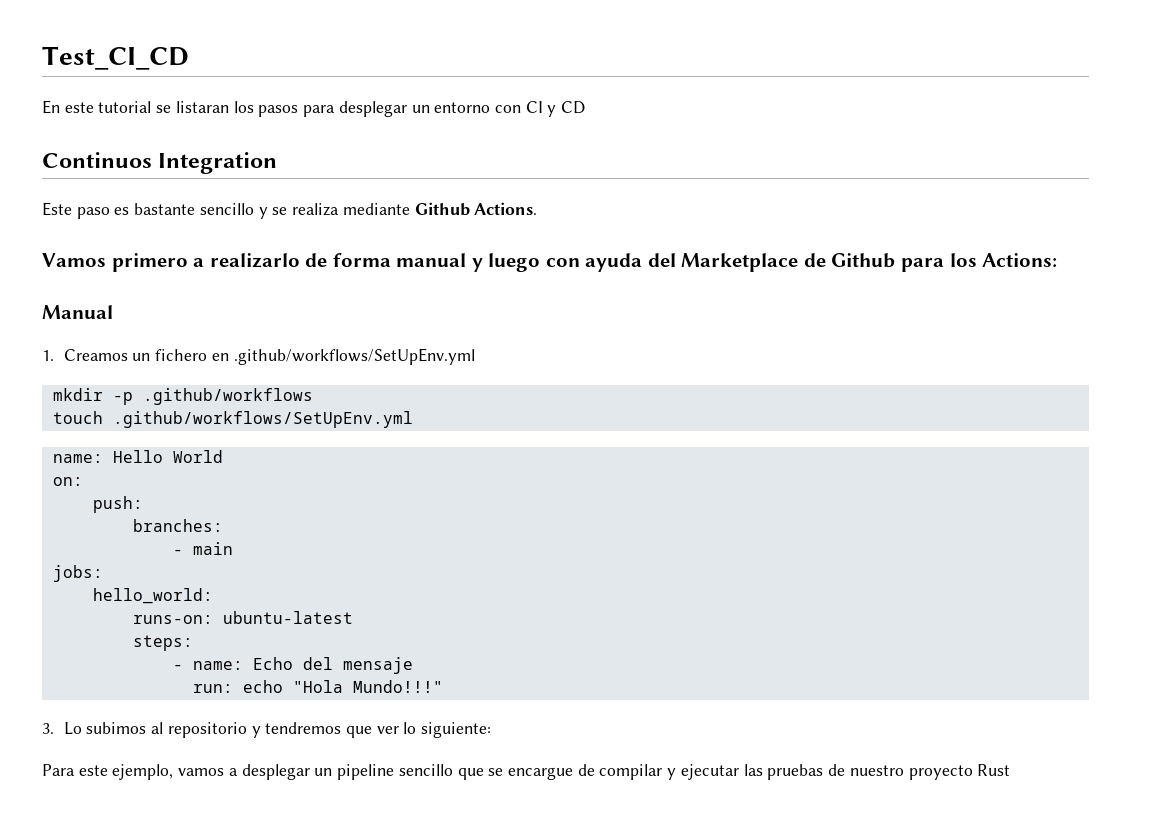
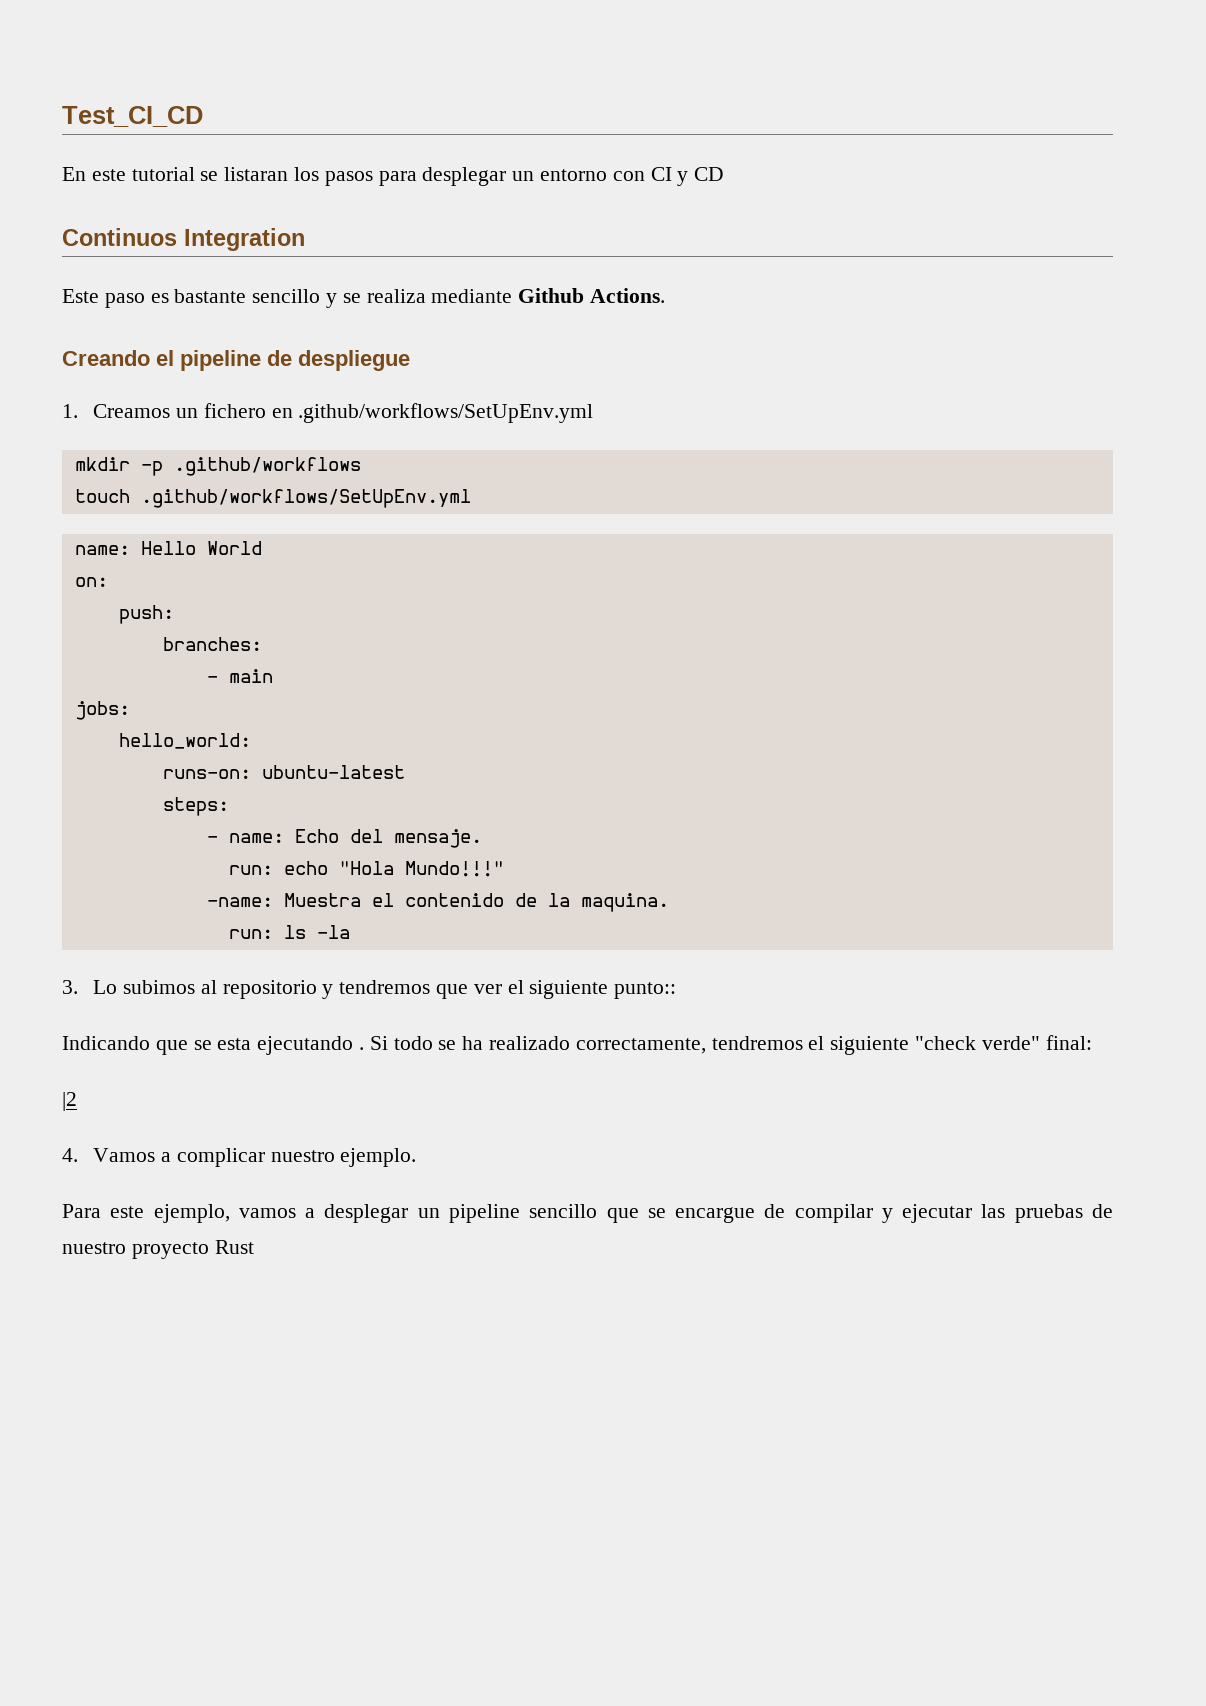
- Vamos primero a realizarlo de forma manual y luego con ayuda del Marketplace de Github para los Actions:
- Manual
+ Creando el pipeline de despliegue
- - name: Echo del mensaje
+ - name: Echo del mensaje.
+ -name: Muestra el contenido de la maquina.
+ run: ls -la
- 3. Lo subimos al repositorio y tendremos que ver lo siguiente:
+ 3. Lo subimos al repositorio y tendremos que ver el siguiente punto::
+ Indicando que se esta ejecutando . Si todo se ha realizado correctamente, tendremos el siguiente "check verde" final:
+ |2
+ 4. Vamos a complicar nuestro ejemplo.

